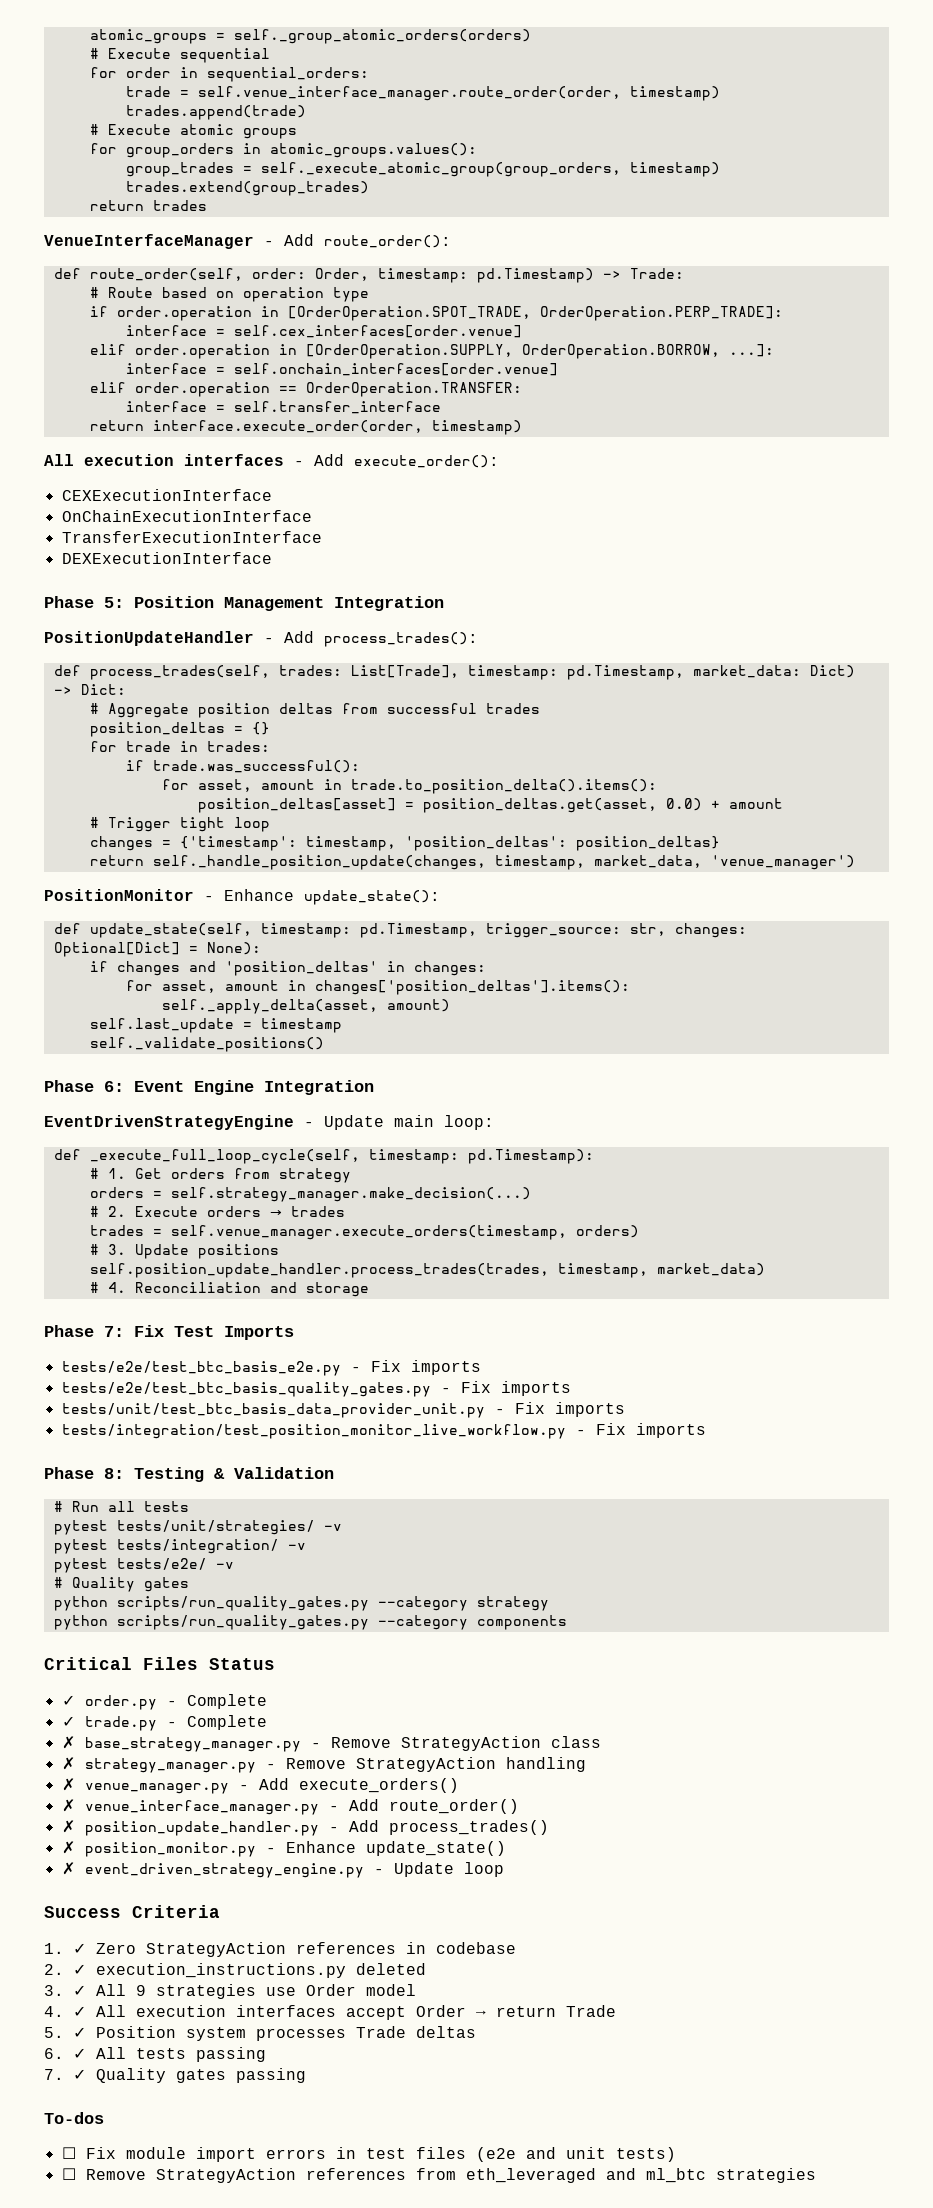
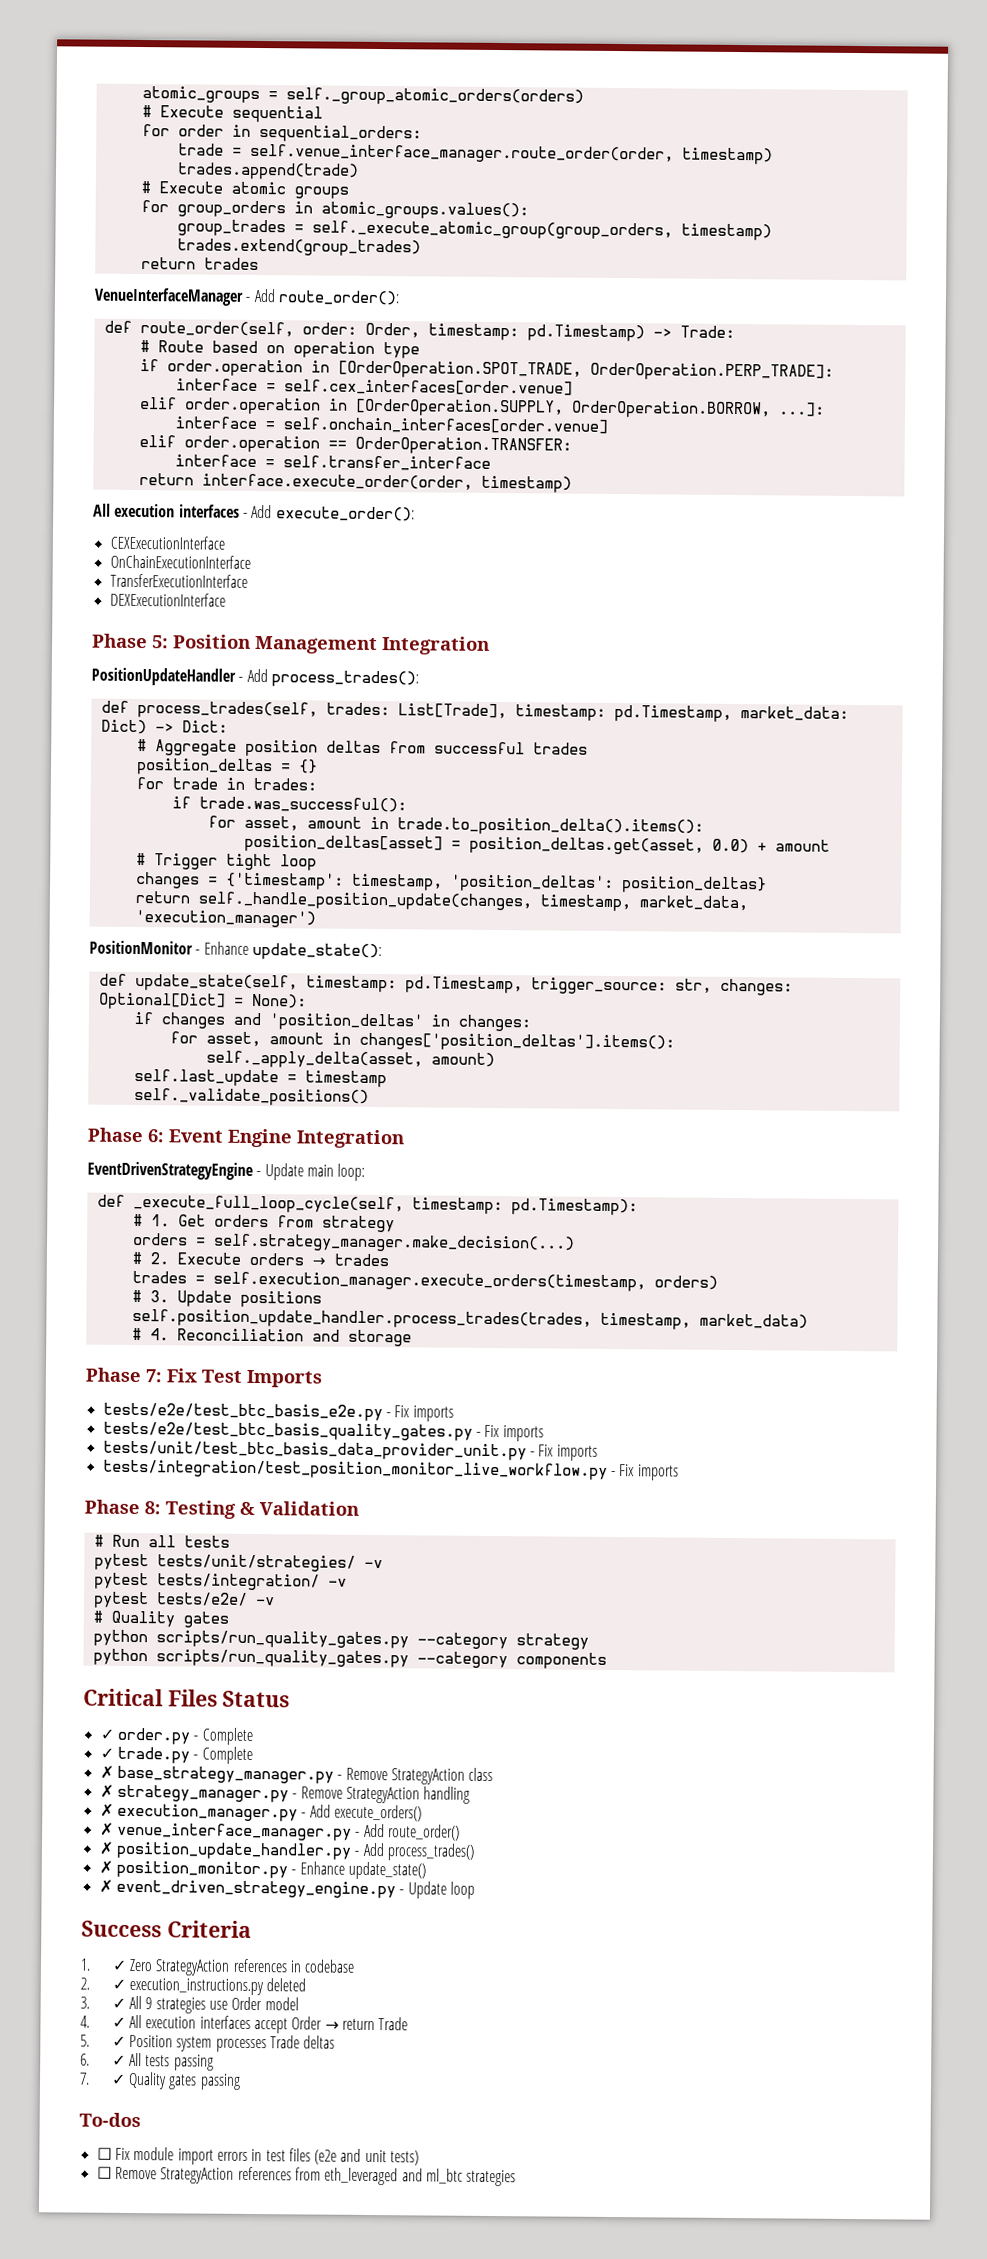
- return self._handle_position_update(changes, timestamp, market_data, 'venue_manager')
+ return self._handle_position_update(changes, timestamp, market_data, 'execution_manager')
- trades = self.venue_manager.execute_orders(timestamp, orders)
+ trades = self.execution_manager.execute_orders(timestamp, orders)
- ✗ venue_manager.py - Add execute_orders()
+ ✗ execution_manager.py - Add execute_orders()

